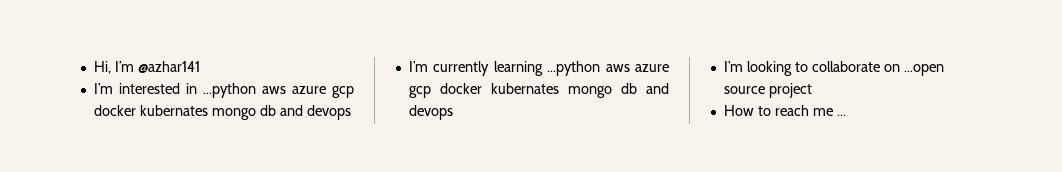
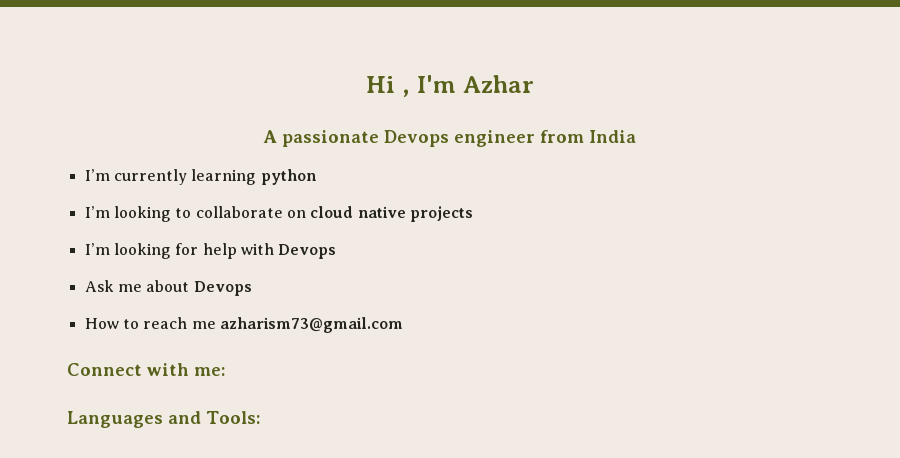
- Hi, I’m @azhar141
- I’m interested in ...python aws azure gcp docker kubernates mongo db and devops
- I’m currently learning ...python aws azure gcp docker kubernates mongo db and devops
+ Hi , I'm Azhar
+ A passionate Devops engineer from India
+ I’m currently learning python
- I’m looking to collaborate on ...open source project
- How to reach me ...
+ I’m looking to collaborate on cloud native projects
+ I’m looking for help with Devops
+ Ask me about Devops
+ How to reach me azharism73@gmail.com
+ Connect with me:
+ Languages and Tools:

